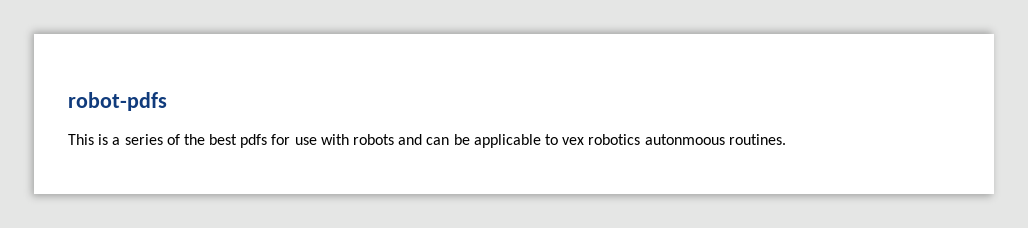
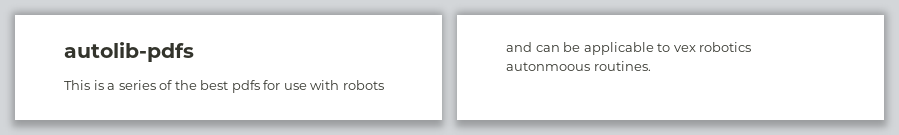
- robot-pdfs
+ autolib-pdfs

